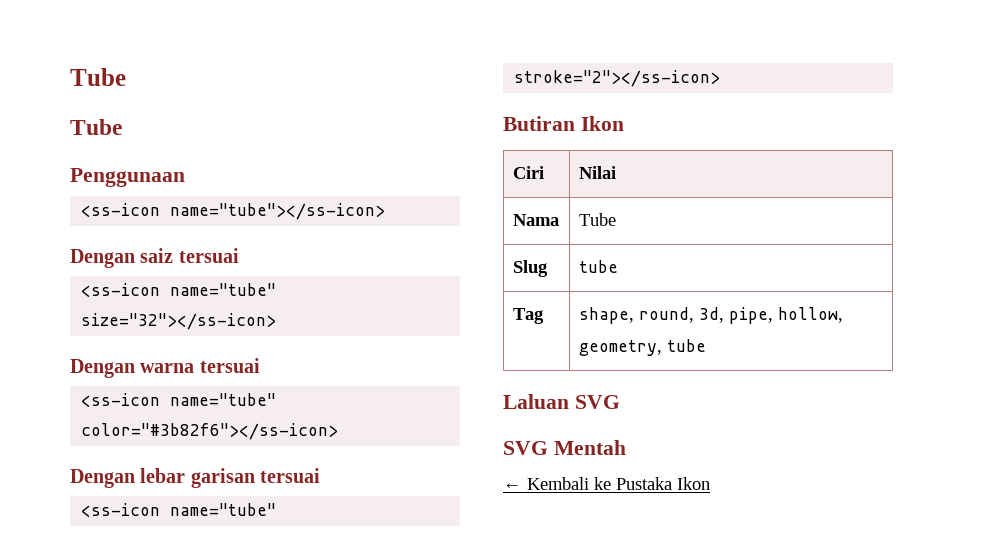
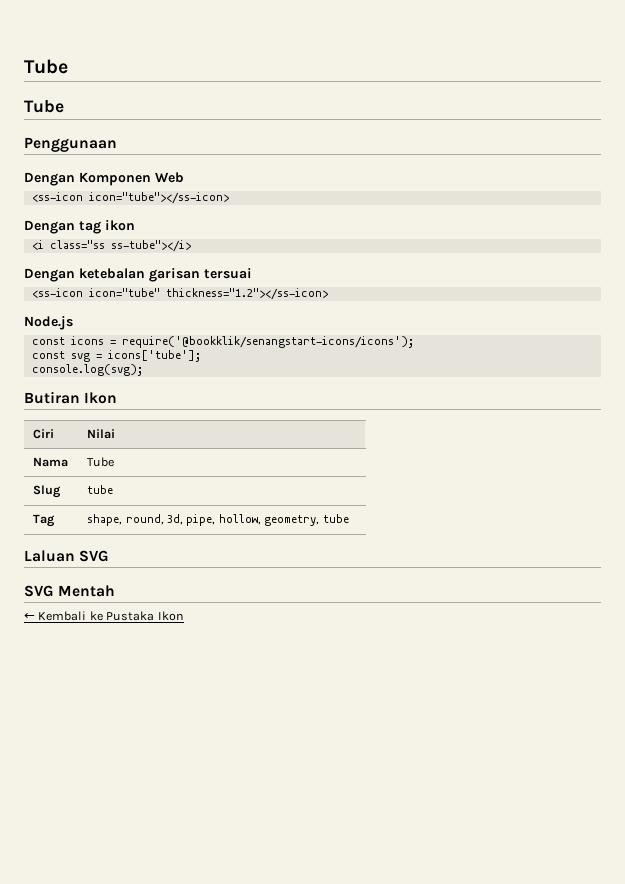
- <ss-icon name="tube"></ss-icon>
- Dengan saiz tersuai
- <ss-icon name="tube" size="32"></ss-icon>
- Dengan warna tersuai
- <ss-icon name="tube" color="#3b82f6"></ss-icon>
- Dengan lebar garisan tersuai
- <ss-icon name="tube" stroke="2"></ss-icon>
+ Dengan Komponen Web
+ <ss-icon icon="tube"></ss-icon>
+ Dengan tag ikon
+ <i class="ss ss-tube"></i>
+ Dengan ketebalan garisan tersuai
+ <ss-icon icon="tube" thickness="1.2"></ss-icon>
+ Node.js
+ const icons = require('@bookklik/senangstart-icons/icons');
+ const svg = icons['tube'];
+ console.log(svg);

